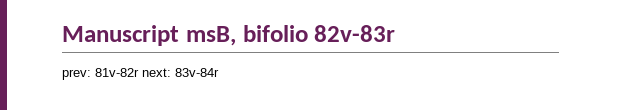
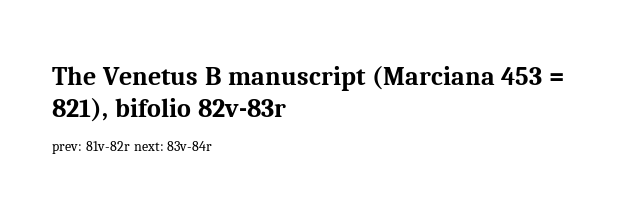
- Manuscript msB, bifolio 82v-83r
+ The Venetus B manuscript (Marciana 453 = 821), bifolio 82v-83r

